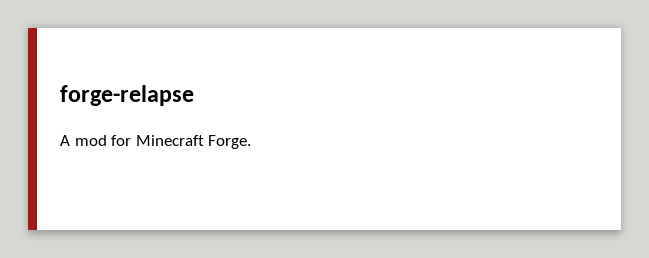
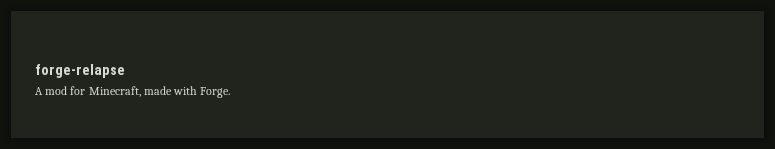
- A mod for Minecraft Forge.
+ A mod for Minecraft, made with Forge.

